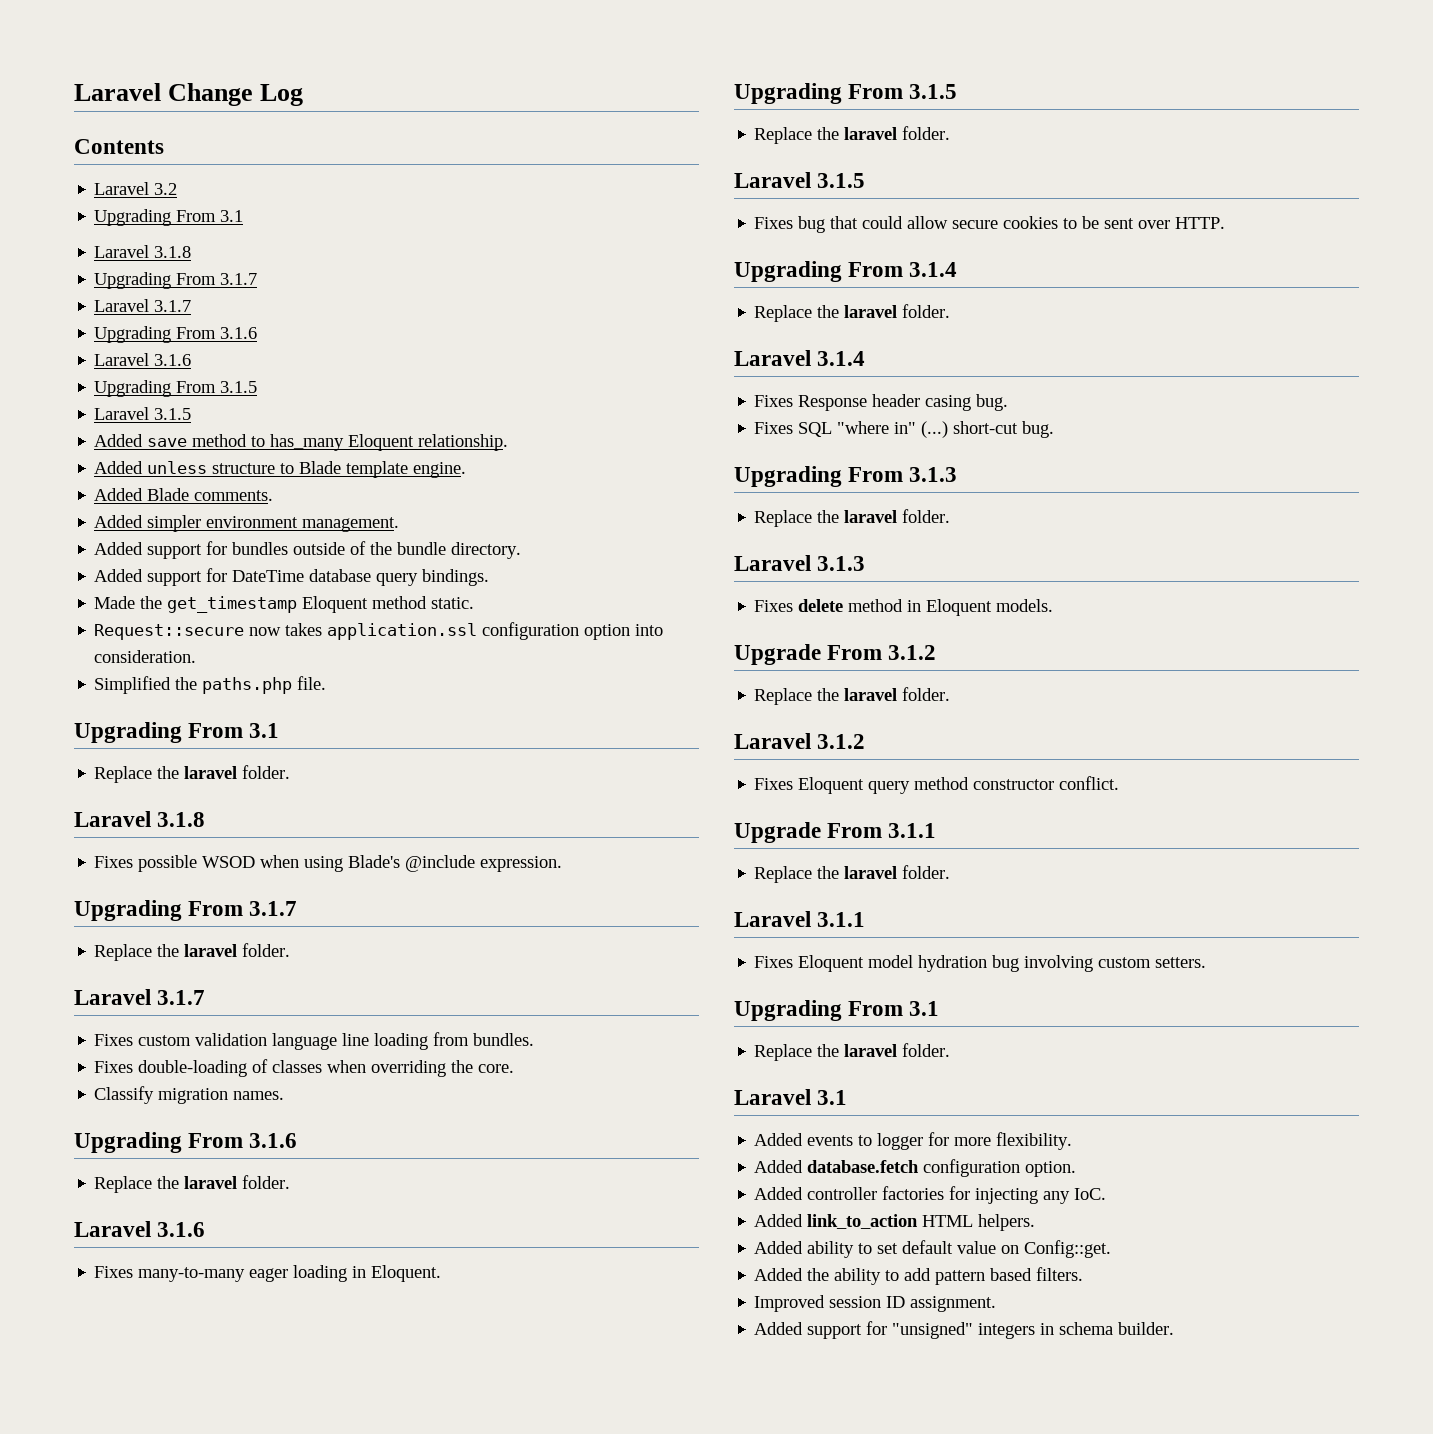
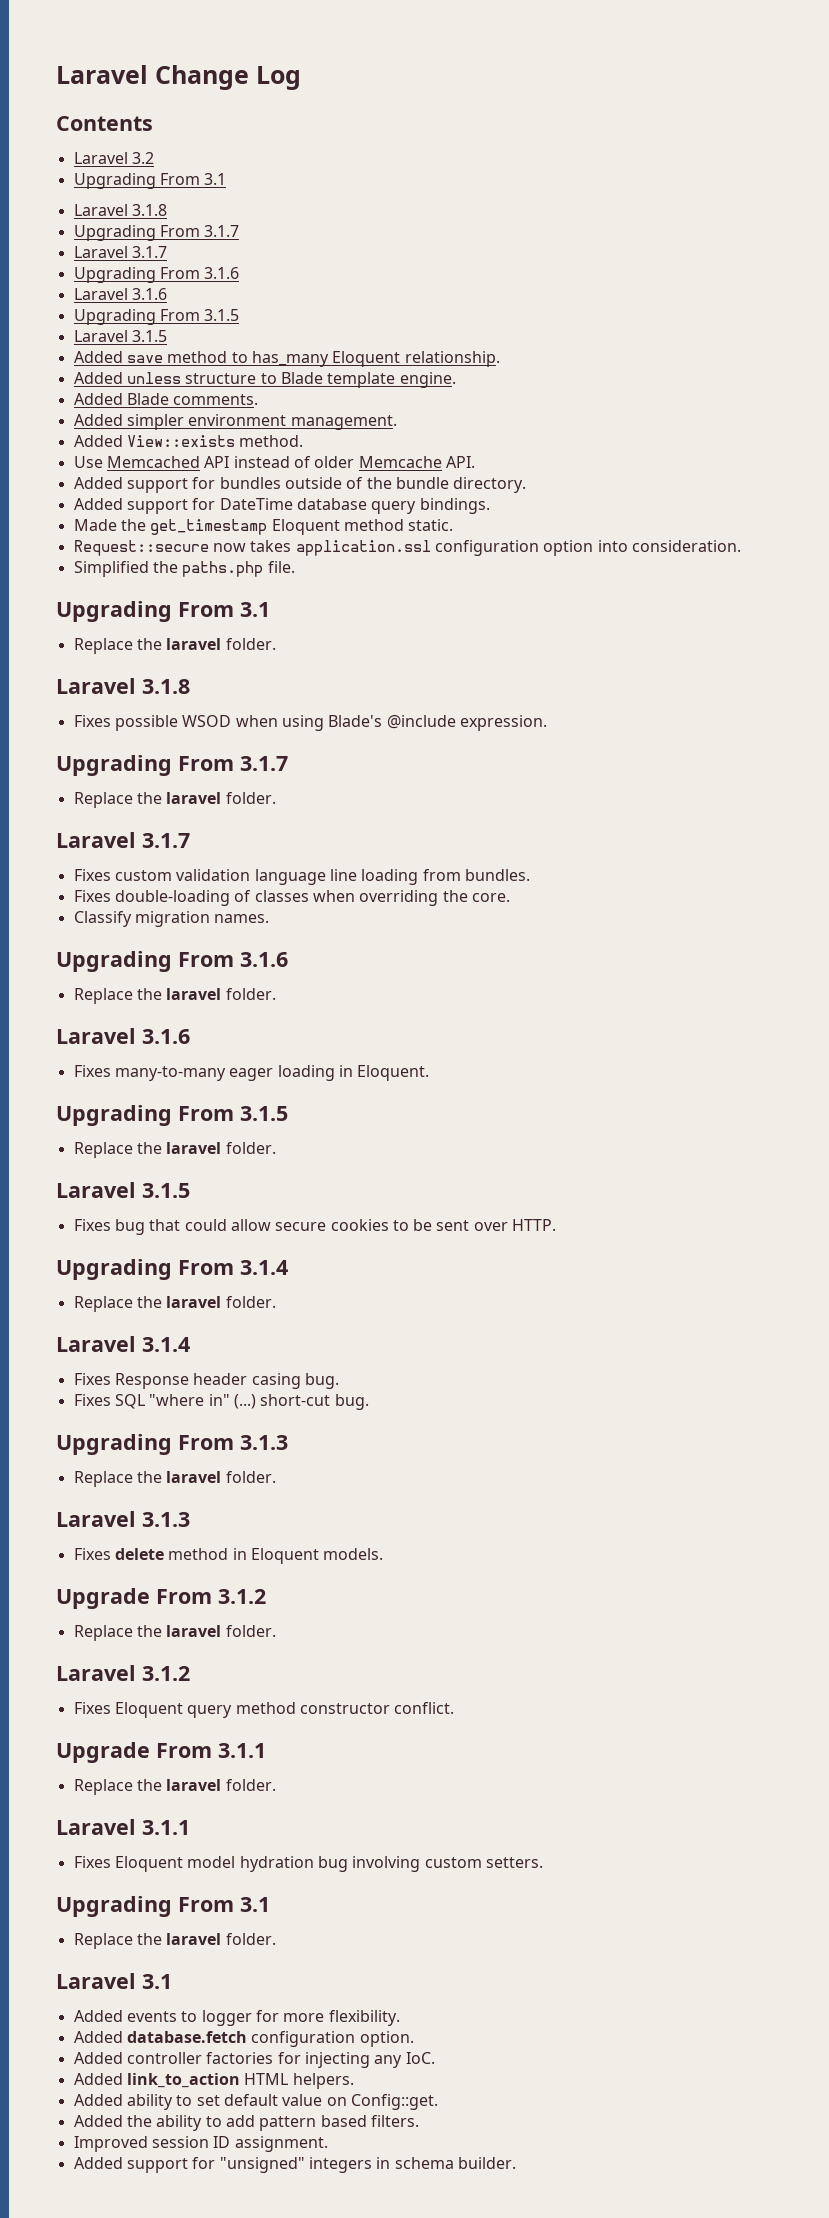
+ Added View::exists method.
+ Use Memcached API instead of older Memcache API.

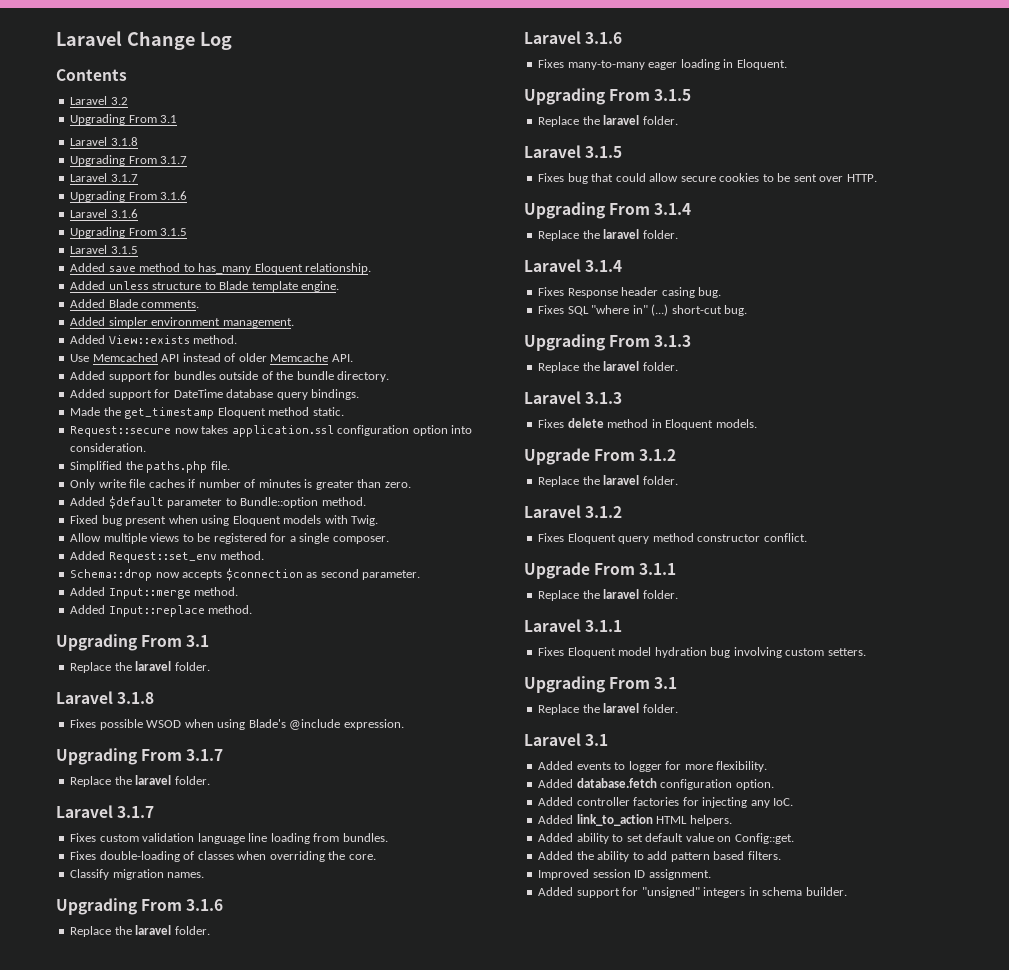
+ Only write file caches if number of minutes is greater than zero.
+ Added $default parameter to Bundle::option method.
+ Fixed bug present when using Eloquent models with Twig.
+ Allow multiple views to be registered for a single composer.
+ Added Request::set_env method.
+ Schema::drop now accepts $connection as second parameter.
+ Added Input::merge method.
+ Added Input::replace method.

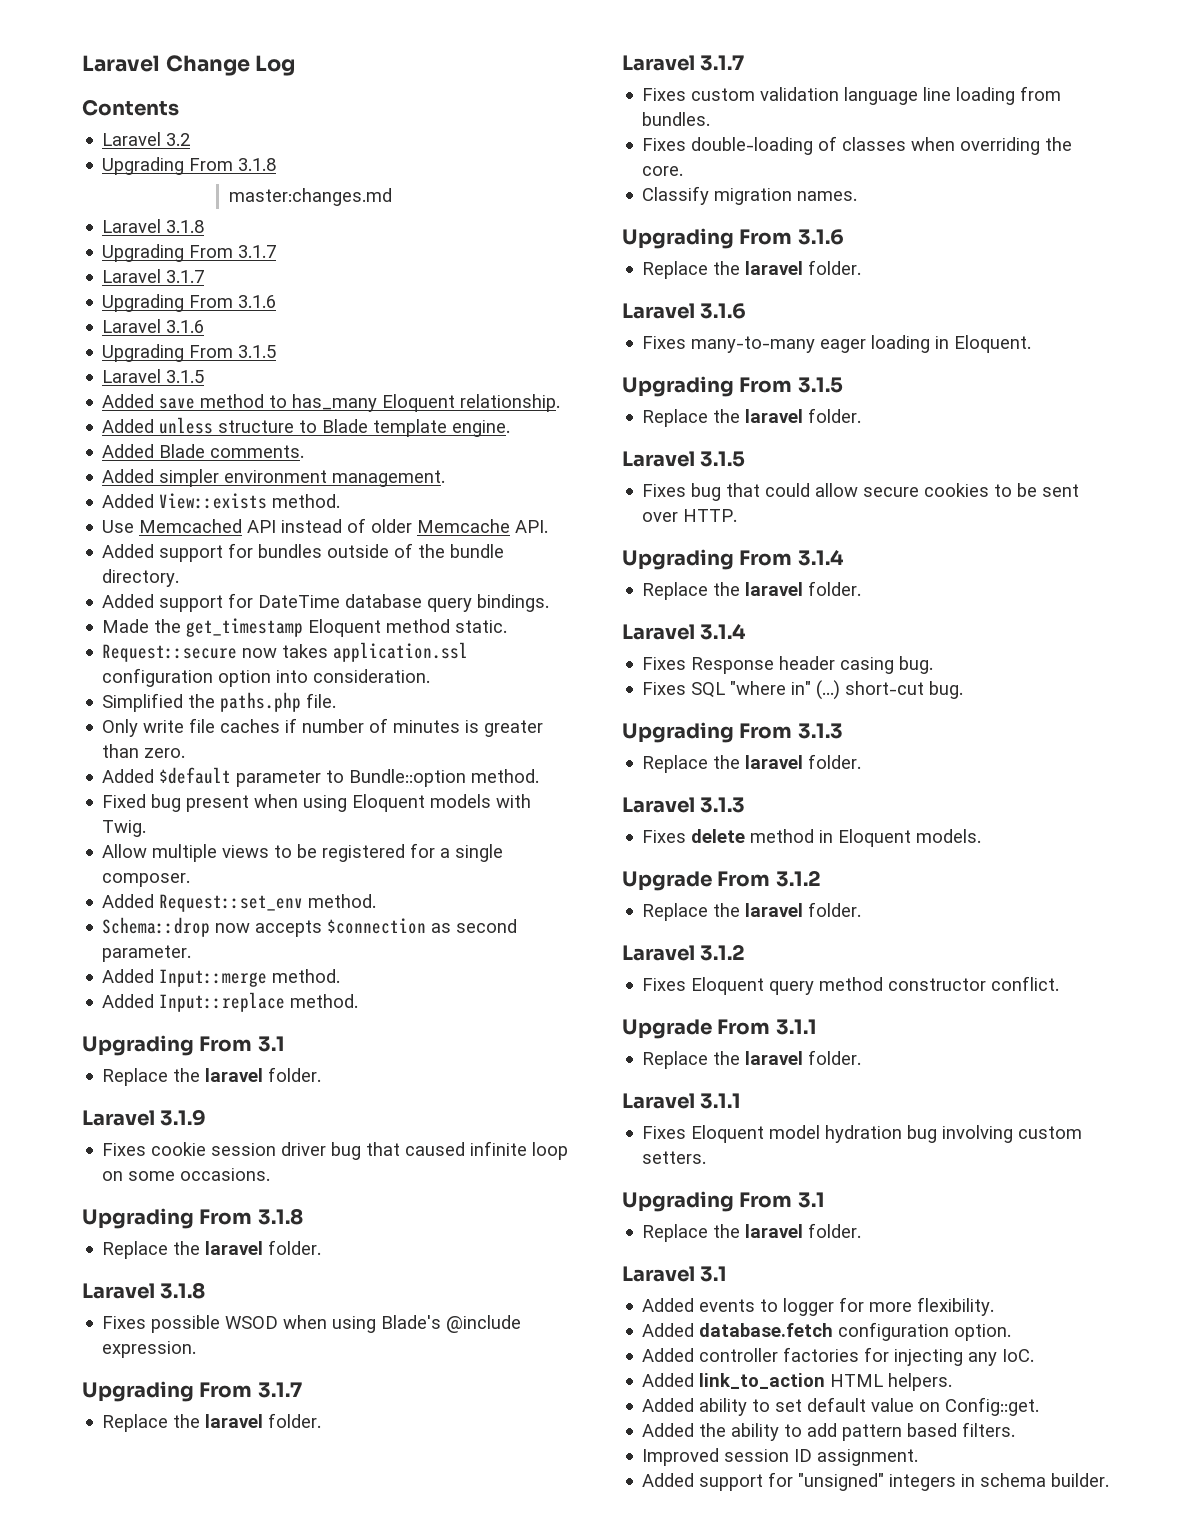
  Laravel 3.2
- Upgrading From 3.1
+ Upgrading From 3.1.8
+ master:changes.md
+ Laravel 3.1.9
+ Fixes cookie session driver bug that caused infinite loop on some occasions.
+ Upgrading From 3.1.8
+ Replace the laravel folder.

